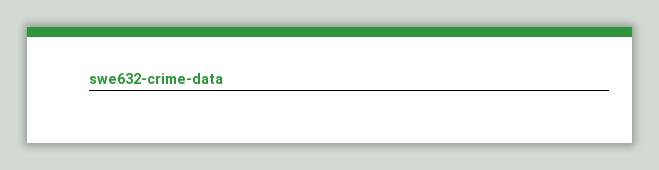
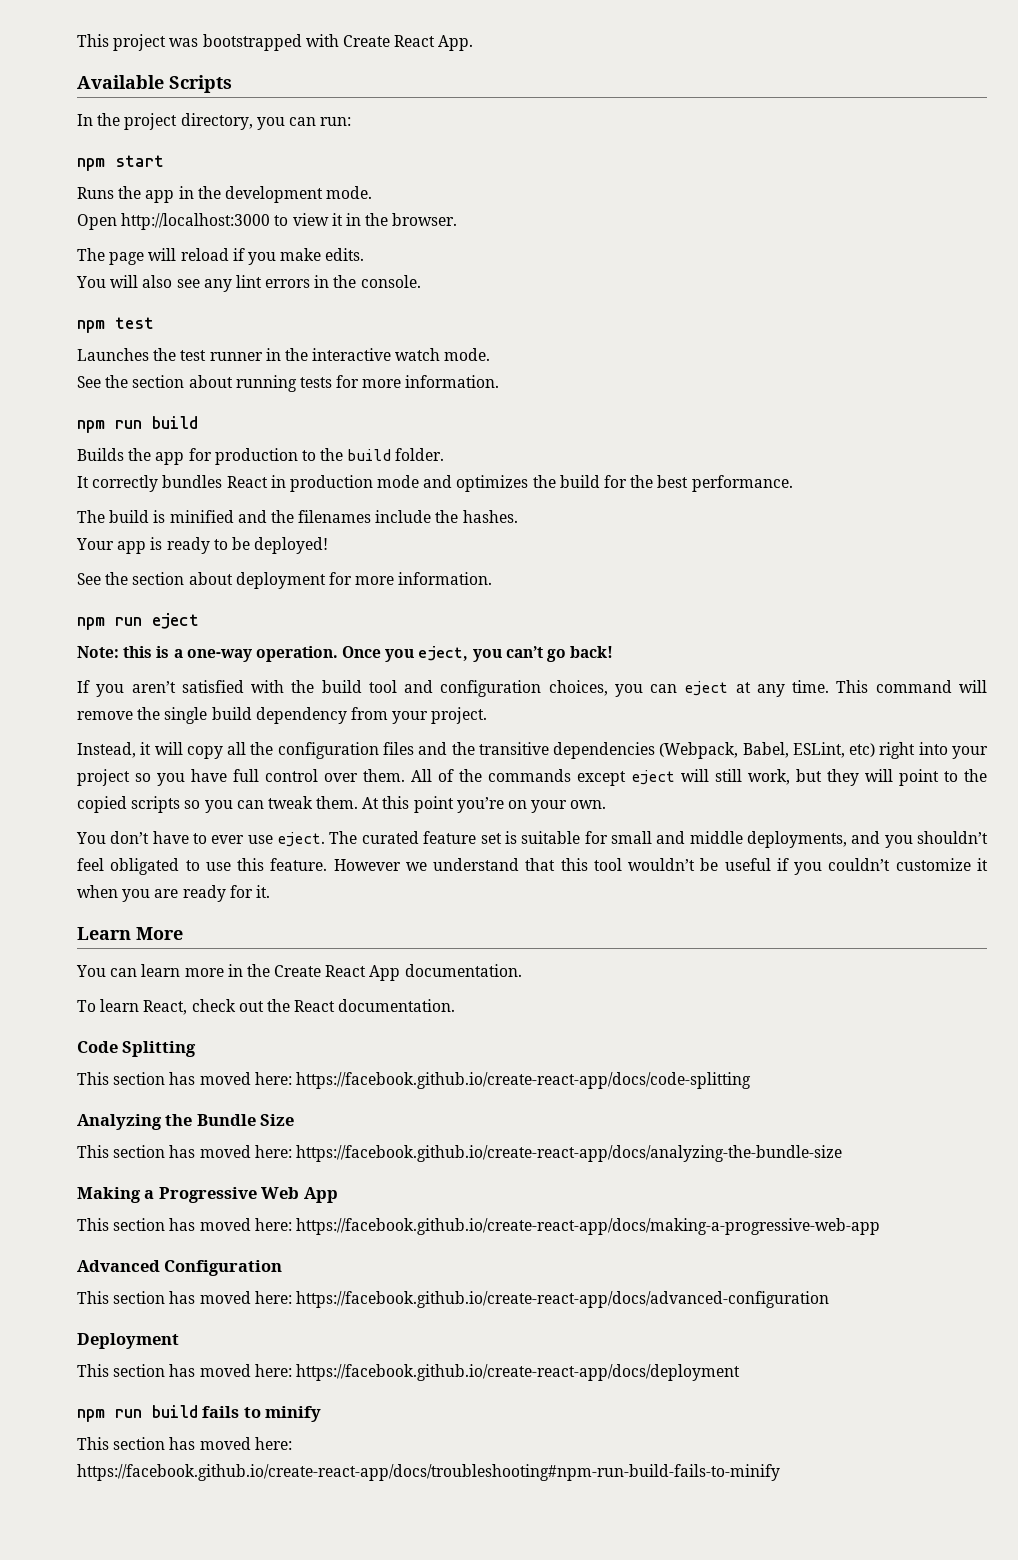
- swe632-crime-data
+ This project was bootstrapped with Create React App.
+ Available Scripts
+ In the project directory, you can run:
+ npm start
+ Runs the app in the development mode.
+ Open http://localhost:3000 to view it in the browser.
+ The page will reload if you make edits.
+ You will also see any lint errors in the console.
+ npm test
+ Launches the test runner in the interactive watch mode.
+ See the section about running tests for more information.
+ npm run build
+ Builds the app for production to the build folder.
+ It correctly bundles React in production mode and optimizes the build for the best performance.
+ The build is minified and the filenames include the hashes.
+ Your app is ready to be deployed!
+ See the section about deployment for more information.
+ npm run eject
+ Note: this is a one-way operation. Once you eject, you can’t go back!
+ If you aren’t satisfied with the build tool and configuration choices, you can eject at any time. This command will remove the single build dependency from your project.
+ Instead, it will copy all the configuration files and the transitive dependencies (Webpack, Babel, ESLint, etc) right into your project so you have full control over them. All of the commands except eject will still work, but they will point to the copied scripts so you can tweak them. At this point you’re on your own.
+ You don’t have to ever use eject. The curated feature set is suitable for small and middle deployments, and you shouldn’t feel obligated to use this feature. However we understand that this tool wouldn’t be useful if you couldn’t customize it when you are ready for it.
+ Learn More
+ You can learn more in the Create React App documentation.
+ To learn React, check out the React documentation.
+ Code Splitting
+ This section has moved here: https://facebook.github.io/create-react-app/docs/code-splitting
+ Analyzing the Bundle Size
+ This section has moved here: https://facebook.github.io/create-react-app/docs/analyzing-the-bundle-size
+ Making a Progressive Web App
+ This section has moved here: https://facebook.github.io/create-react-app/docs/making-a-progressive-web-app
+ Advanced Configuration
+ This section has moved here: https://facebook.github.io/create-react-app/docs/advanced-configuration
+ Deployment
+ This section has moved here: https://facebook.github.io/create-react-app/docs/deployment
+ npm run build fails to minify
+ This section has moved here: https://facebook.github.io/create-react-app/docs/troubleshooting#npm-run-build-fails-to-minify

